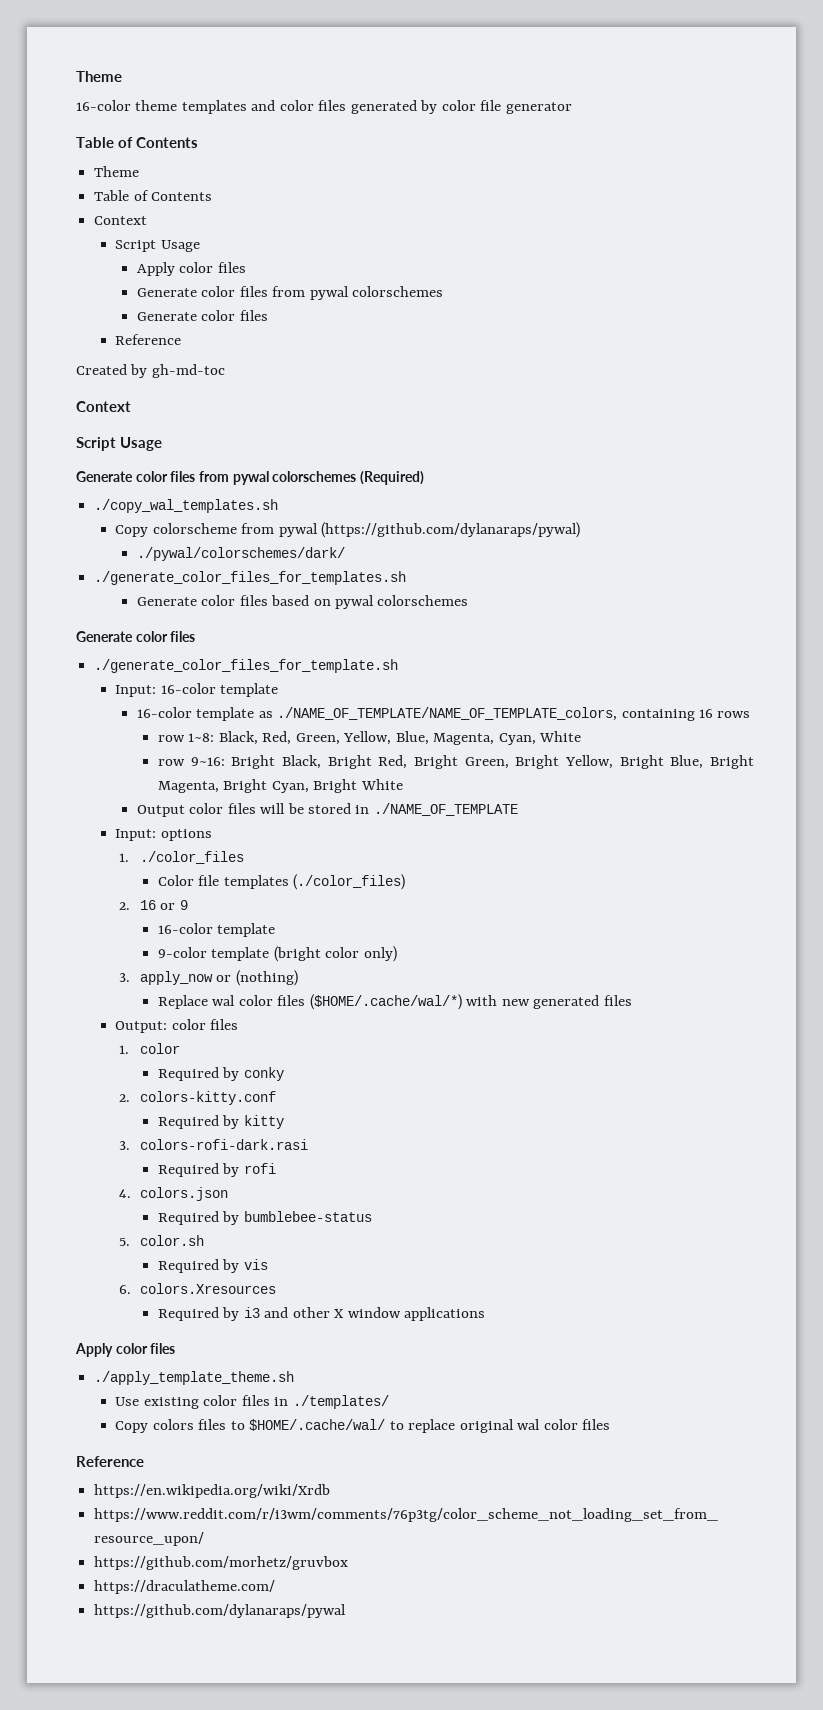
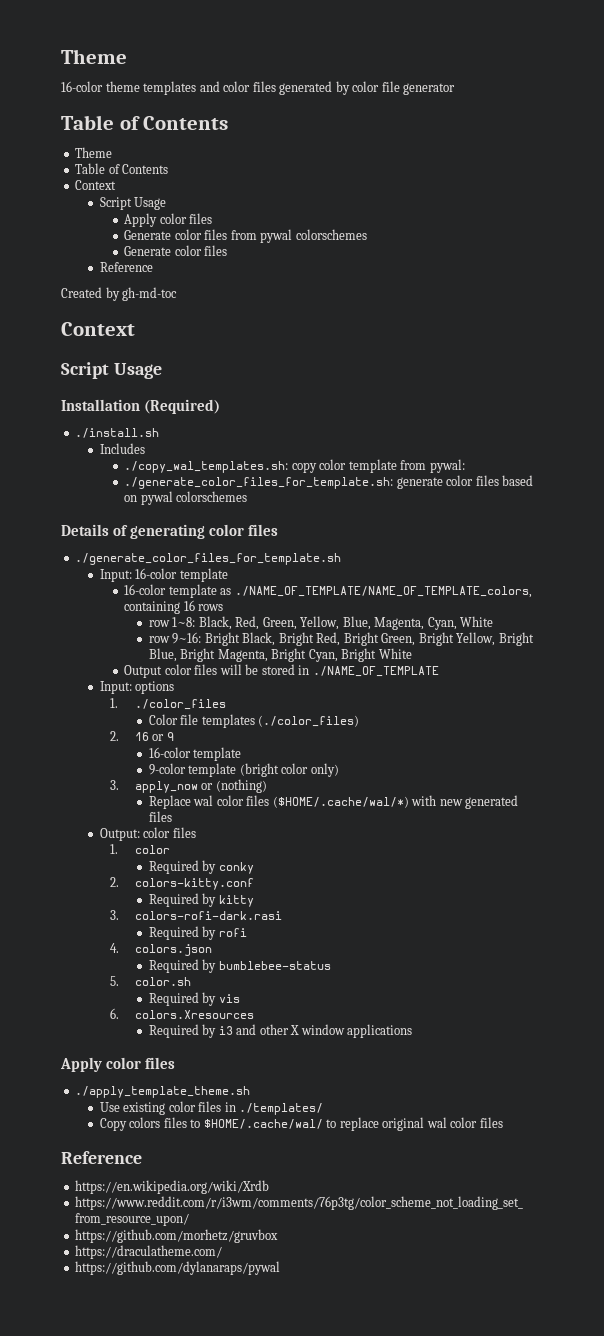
- Generate color files from pywal colorschemes (Required)
- ./copy_wal_templates.sh
- Copy colorscheme from pywal (https://github.com/dylanaraps/pywal)
- ./pywal/colorschemes/dark/
- ./generate_color_files_for_templates.sh
- Generate color files based on pywal colorschemes
- Generate color files
+ Installation (Required)
+ ./install.sh
+ Includes
+ ./copy_wal_templates.sh: copy color template from pywal:
+ ./generate_color_files_for_template.sh: generate color files based on pywal colorschemes
+ Details of generating color files

